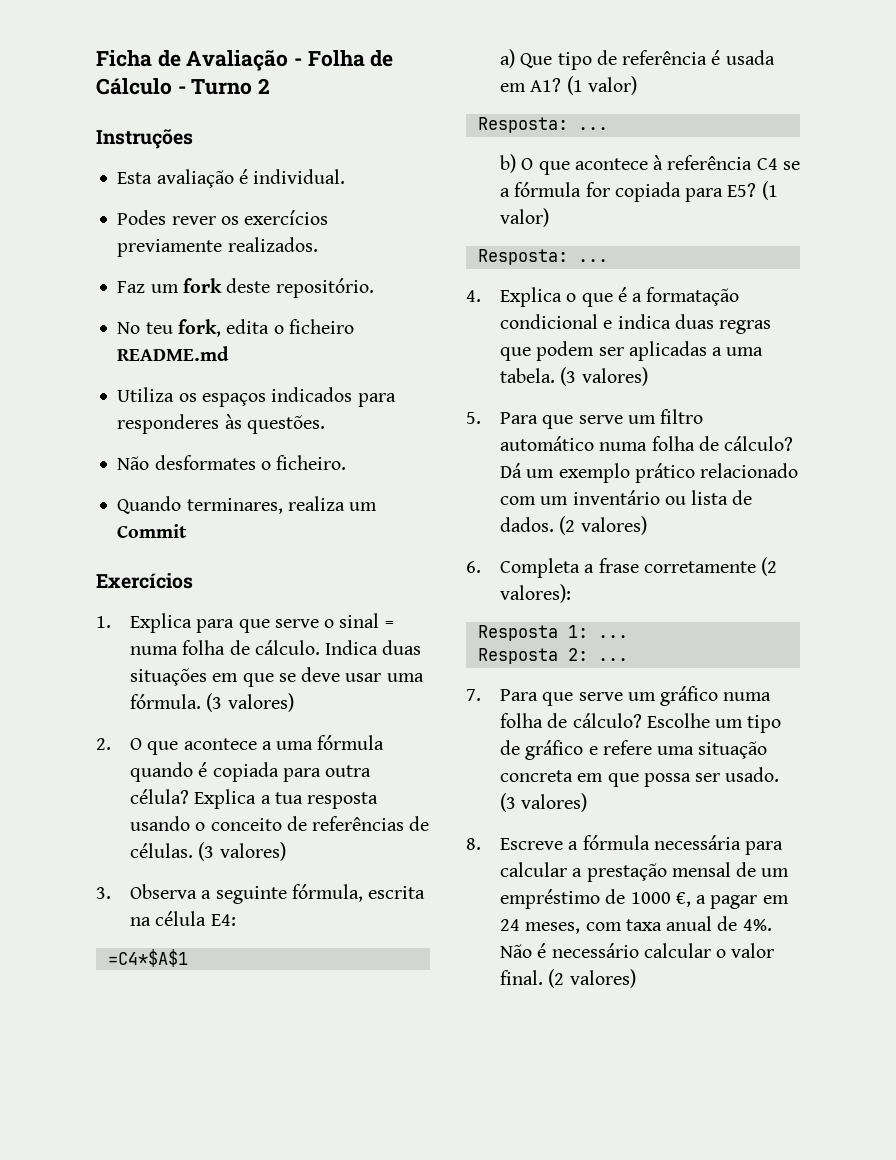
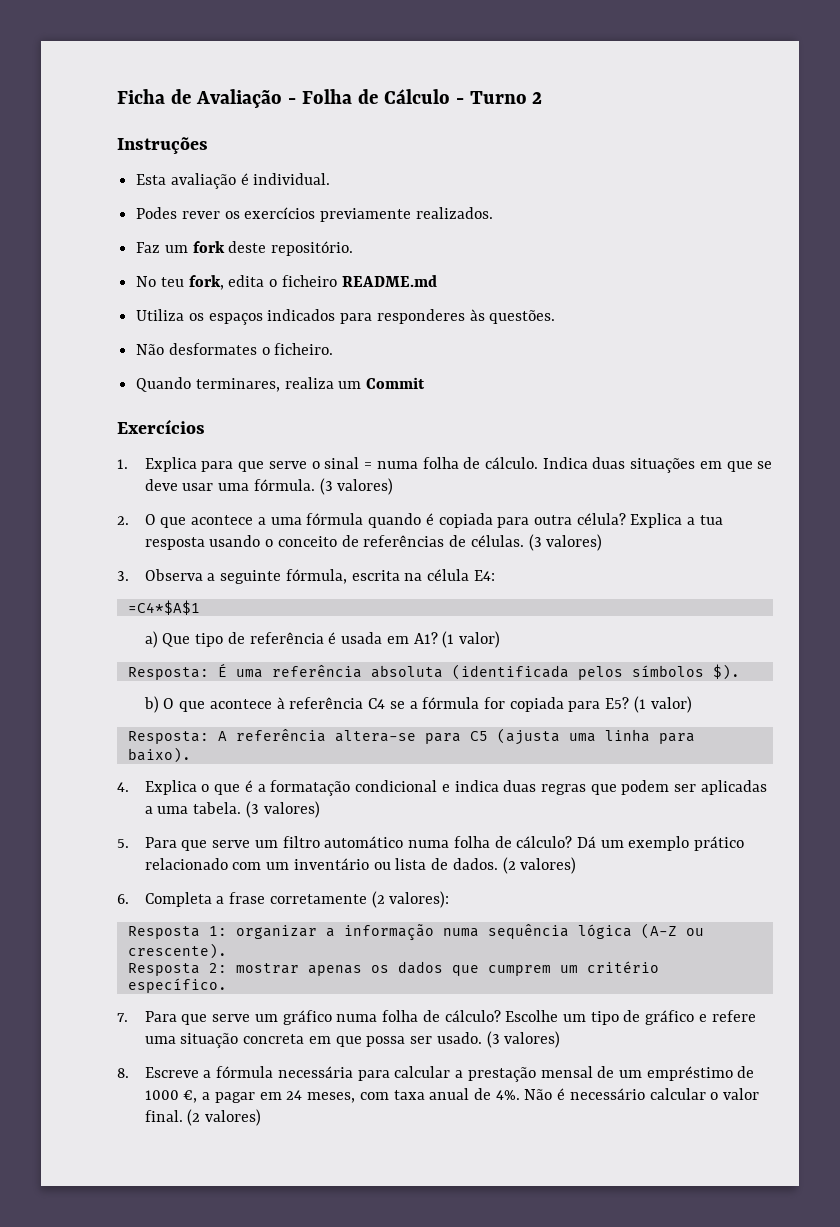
  a) Que tipo de referência é usada em A1? (1 valor)
- Resposta: ...
+ Resposta: É uma referência absoluta (identificada pelos símbolos $).
  b) O que acontece à referência C4 se a fórmula for copiada para E5? (1 valor)
- Resposta: ...
+ Resposta: A referência altera-se para C5 (ajusta uma linha para baixo).
- Resposta 1: ...
- Resposta 2: ...
+ Resposta 1: organizar a informação numa sequência lógica (A-Z ou crescente).
+ Resposta 2: mostrar apenas os dados que cumprem um critério específico.

